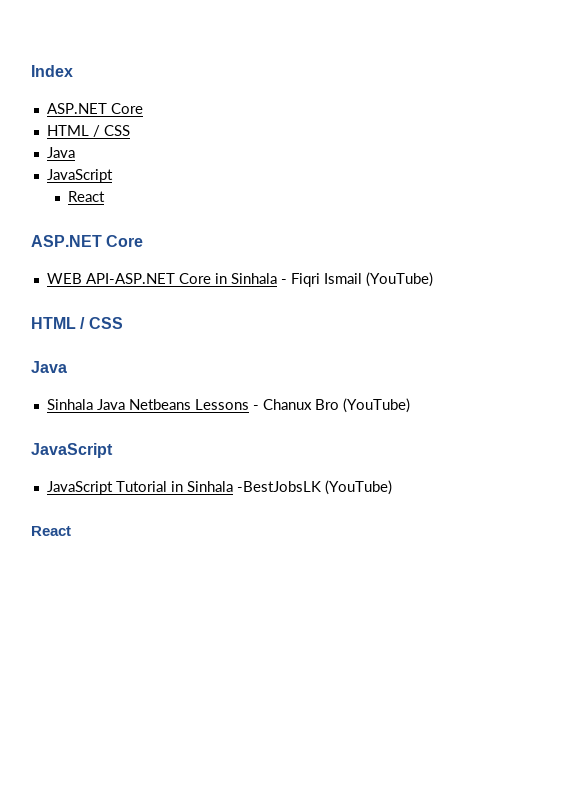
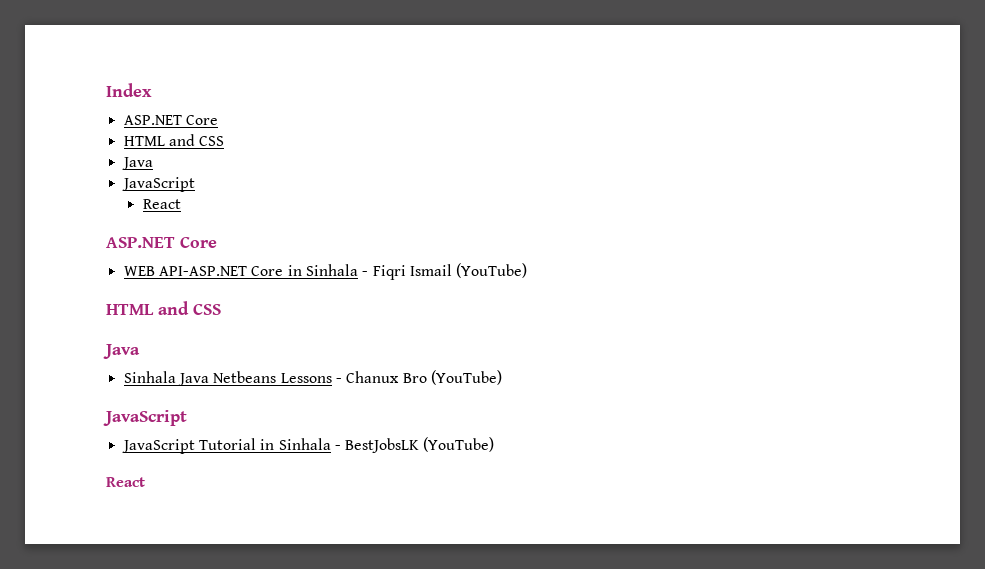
  Index
  ASP.NET Core
- HTML / CSS
+ HTML and CSS
  WEB API-ASP.NET Core in Sinhala - Fiqri Ismail (YouTube)
- HTML / CSS
+ HTML and CSS
- JavaScript Tutorial in Sinhala -BestJobsLK (YouTube)
+ JavaScript Tutorial in Sinhala - BestJobsLK (YouTube)

